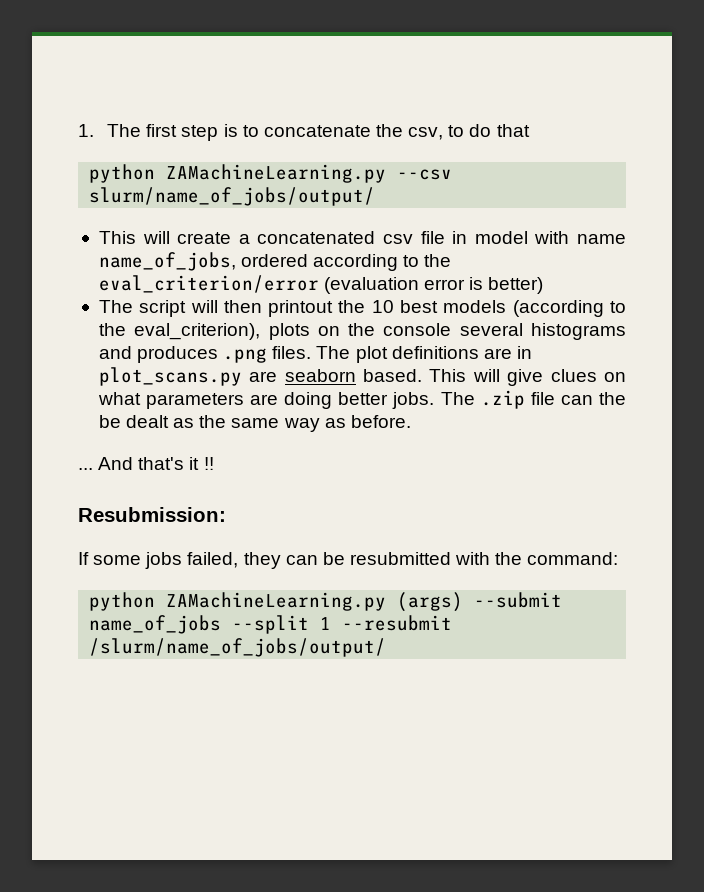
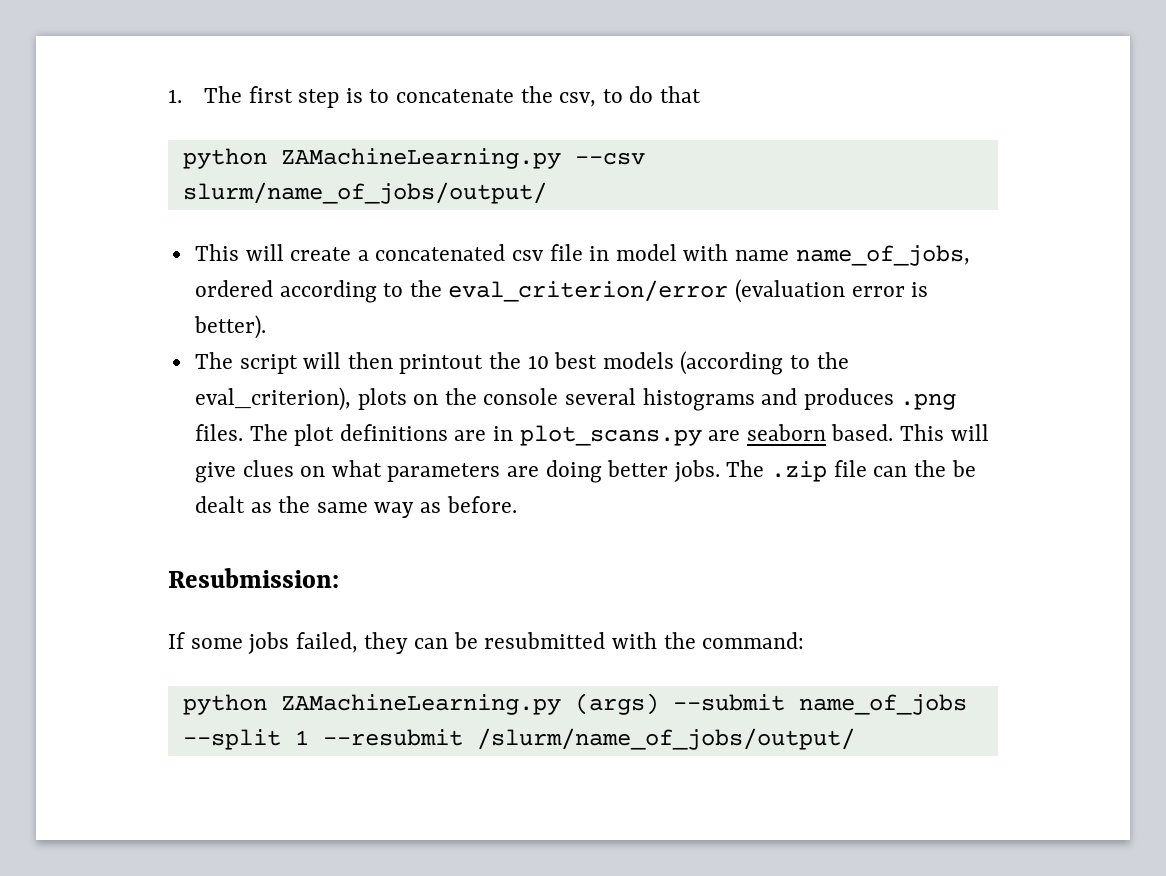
- This will create a concatenated csv file in model with name name_of_jobs, ordered according to the eval_criterion/error (evaluation error is better)
+ This will create a concatenated csv file in model with name name_of_jobs, ordered according to the eval_criterion/error (evaluation error is better).
- ... And that's it !!

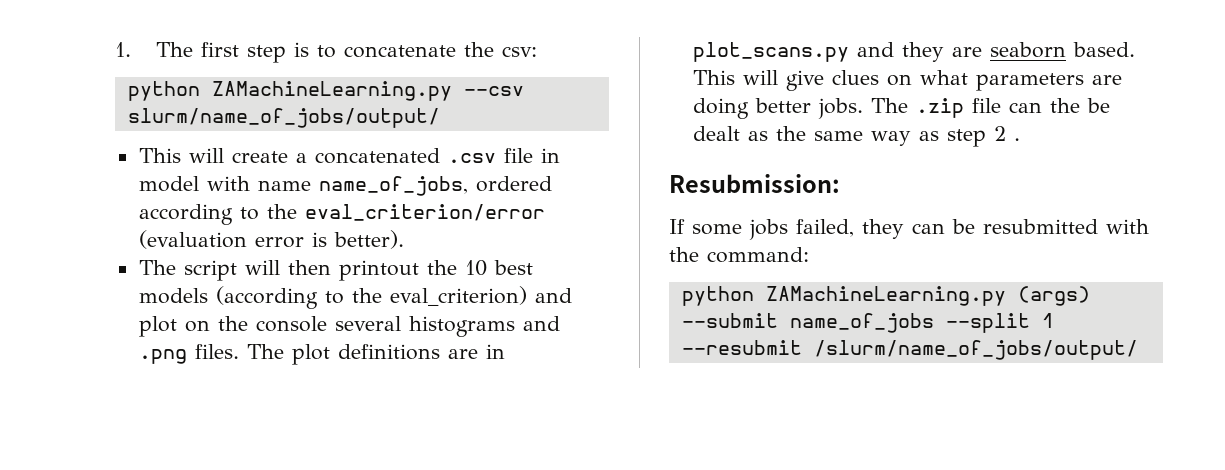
- 1. The first step is to concatenate the csv, to do that
+ 1. The first step is to concatenate the csv:
- This will create a concatenated csv file in model with name name_of_jobs, ordered according to the eval_criterion/error (evaluation error is better).
+ This will create a concatenated .csv file in model with name name_of_jobs, ordered according to the eval_criterion/error (evaluation error is better).
- The script will then printout the 10 best models (according to the eval_criterion), plots on the console several histograms and produces .png files.
+ The script will then printout the 10 best models (according to the eval_criterion) and plot on the console several histograms and .png files.
- The plot definitions are in plot_scans.py are seaborn based.
+ The plot definitions are in plot_scans.py and they are seaborn based.
- The .zip file can the be dealt as the same way as before.
+ The .zip file can the be dealt as the same way as step 2 .

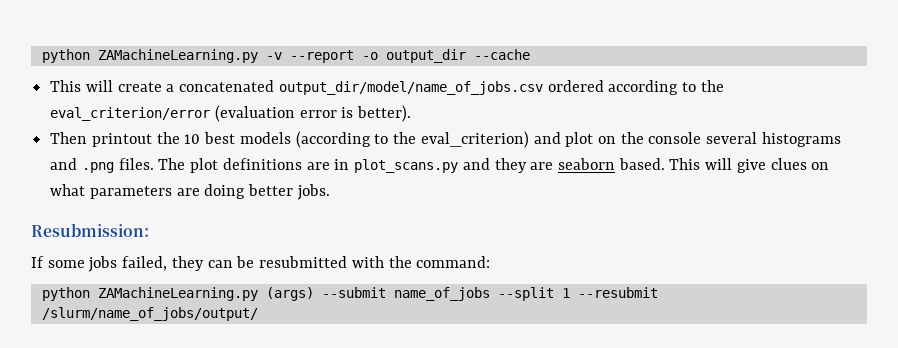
- 1. The first step is to concatenate the csv:
- python ZAMachineLearning.py --csv slurm/name_of_jobs/output/
+ python ZAMachineLearning.py -v --report -o output_dir --cache
- This will create a concatenated .csv file in model with name name_of_jobs, ordered according to the eval_criterion/error (evaluation error is better).
+ This will create a concatenated output_dir/model/name_of_jobs.csv ordered according to the eval_criterion/error (evaluation error is better).
- The script will then printout the 10 best models (according to the eval_criterion) and plot on the console several histograms and .png files.
+ Then printout the 10 best models (according to the eval_criterion) and plot on the console several histograms and .png files.
- The .zip file can the be dealt as the same way as step 2 .

